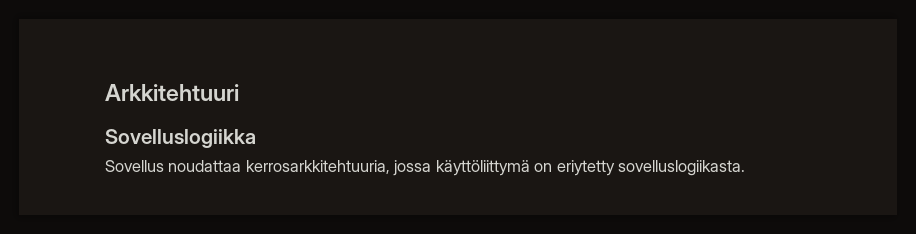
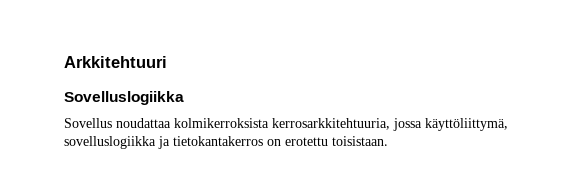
- Sovellus noudattaa kerrosarkkitehtuuria, jossa käyttöliittymä on eriytetty sovelluslogiikasta.
+ Sovellus noudattaa kolmikerroksista kerrosarkkitehtuuria, jossa käyttöliittymä, sovelluslogiikka ja tietokantakerros on erotettu toisistaan.

